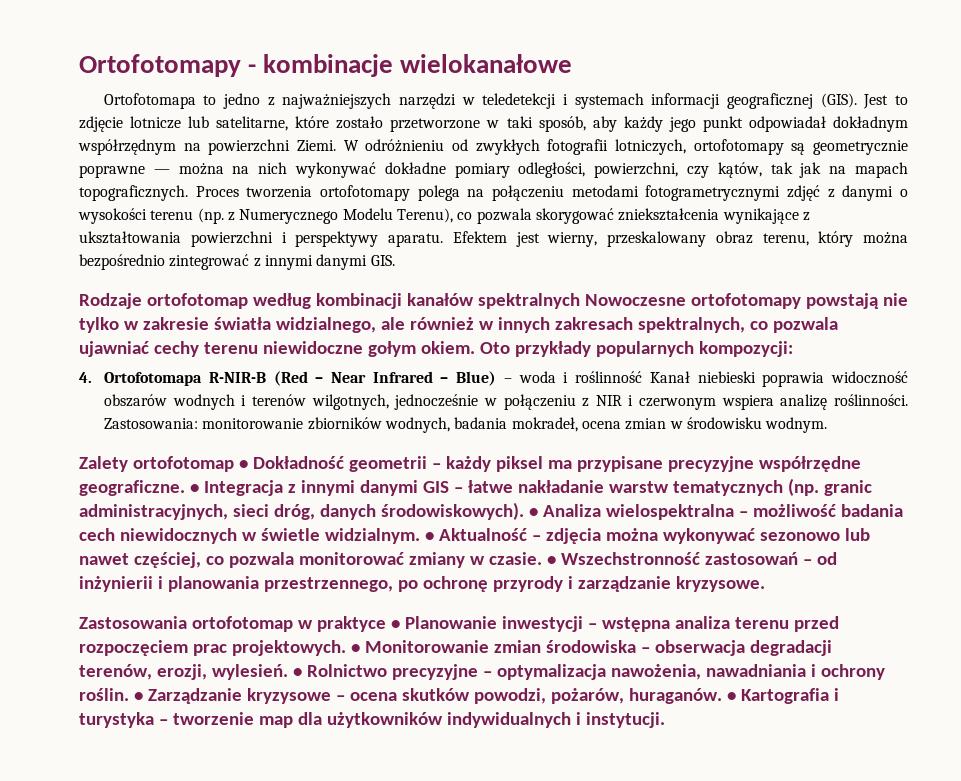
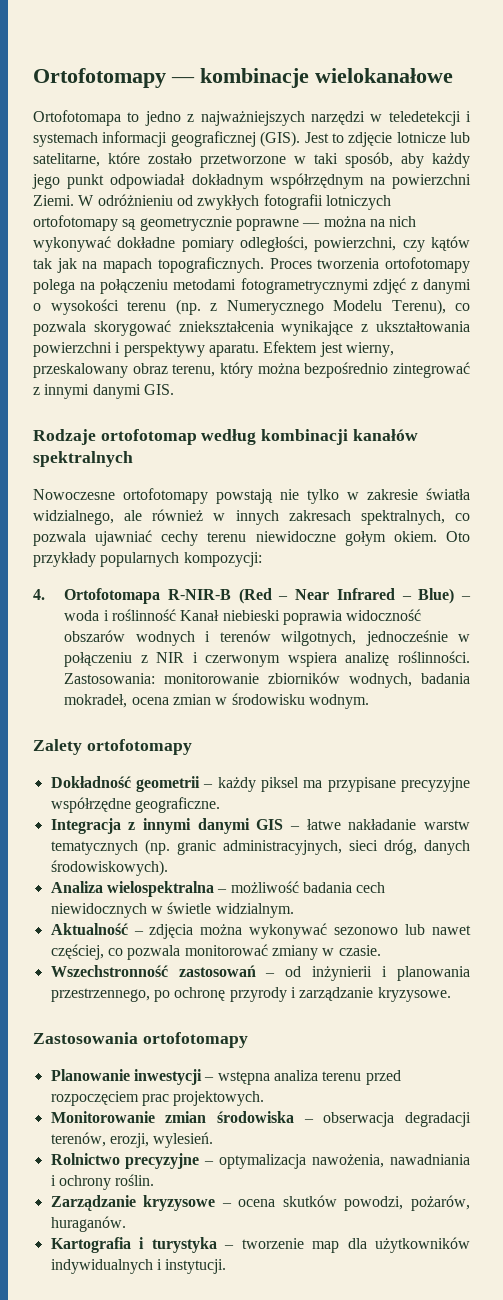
- Ortofotomapy - kombinacje wielokanałowe
+ Ortofotomapy — kombinacje wielokanałowe
- W odróżnieniu od zwykłych fotografii lotniczych, ortofotomapy są geometrycznie poprawne — można na nich wykonywać dokładne pomiary odległości, powierzchni, czy kątów, tak jak na mapach topograficznych.
+ W odróżnieniu od zwykłych fotografii lotniczych ortofotomapy są geometrycznie poprawne — można na nich wykonywać dokładne pomiary odległości, powierzchni, czy kątów tak jak na mapach topograficznych.
- Rodzaje ortofotomap według kombinacji kanałów spektralnych Nowoczesne ortofotomapy powstają nie tylko w zakresie światła widzialnego, ale również w innych zakresach spektralnych, co pozwala ujawniać cechy terenu niewidoczne gołym okiem.
+ Rodzaje ortofotomap według kombinacji kanałów spektralnych
+ Nowoczesne ortofotomapy powstają nie tylko w zakresie światła widzialnego, ale również w innych zakresach spektralnych, co pozwala ujawniać cechy terenu niewidoczne gołym okiem.
- Zalety ortofotomap • Dokładność geometrii – każdy piksel ma przypisane precyzyjne współrzędne geograficzne. • Integracja z innymi danymi GIS – łatwe nakładanie warstw tematycznych (np. granic administracyjnych, sieci dróg, danych środowiskowych). • Analiza wielospektralna – możliwość badania cech niewidocznych w świetle widzialnym. • Aktualność – zdjęcia można wykonywać sezonowo lub nawet częściej, co pozwala monitorować zmiany w czasie. • Wszechstronność zastosowań – od inżynierii i planowania przestrzennego, po ochronę przyrody i zarządzanie kryzysowe.
+ Zalety ortofotomapy
+ Dokładność geometrii – każdy piksel ma przypisane precyzyjne współrzędne geograficzne.
+ Integracja z innymi danymi GIS – łatwe nakładanie warstw tematycznych (np. granic administracyjnych, sieci dróg, danych środowiskowych).
+ Analiza wielospektralna – możliwość badania cech niewidocznych w świetle widzialnym.
+ Aktualność – zdjęcia można wykonywać sezonowo lub nawet częściej, co pozwala monitorować zmiany w czasie.
+ Wszechstronność zastosowań – od inżynierii i planowania przestrzennego, po ochronę przyrody i zarządzanie kryzysowe.
- Zastosowania ortofotomap w praktyce • Planowanie inwestycji – wstępna analiza terenu przed rozpoczęciem prac projektowych. • Monitorowanie zmian środowiska – obserwacja degradacji terenów, erozji, wylesień. • Rolnictwo precyzyjne – optymalizacja nawożenia, nawadniania i ochrony roślin. • Zarządzanie kryzysowe – ocena skutków powodzi, pożarów, huraganów. • Kartografia i turystyka – tworzenie map dla użytkowników indywidualnych i instytucji.
+ Zastosowania ortofotomapy
+ Planowanie inwestycji – wstępna analiza terenu przed rozpoczęciem prac projektowych.
+ Monitorowanie zmian środowiska – obserwacja degradacji terenów, erozji, wylesień.
+ Rolnictwo precyzyjne – optymalizacja nawożenia, nawadniania i ochrony roślin.
+ Zarządzanie kryzysowe – ocena skutków powodzi, pożarów, huraganów.
+ Kartografia i turystyka – tworzenie map dla użytkowników indywidualnych i instytucji.

